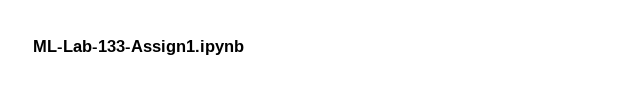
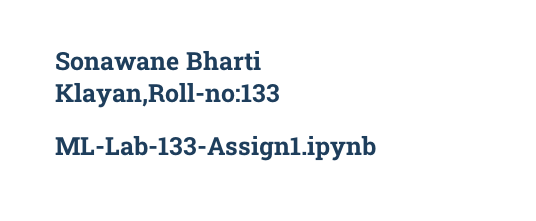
+ Sonawane Bharti Klayan,Roll-no:133

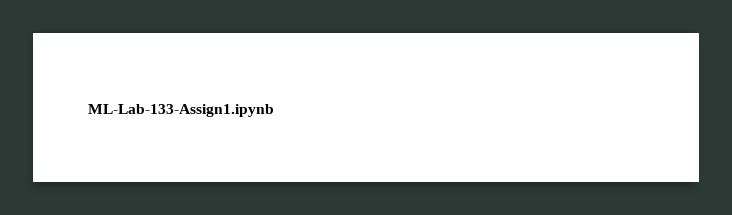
- Sonawane Bharti Klayan,Roll-no:133

